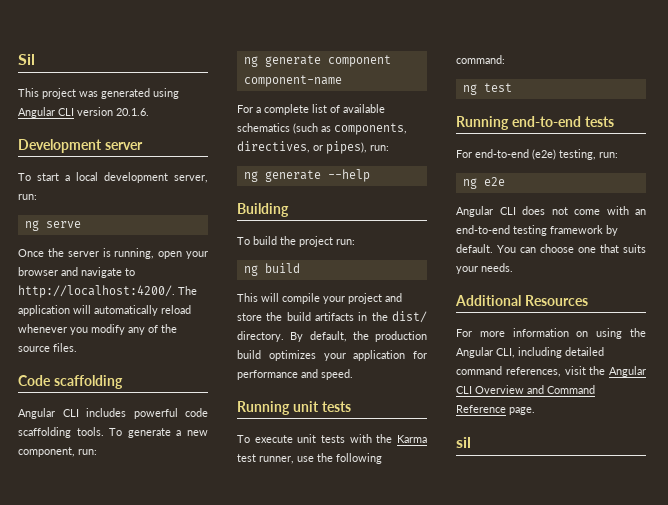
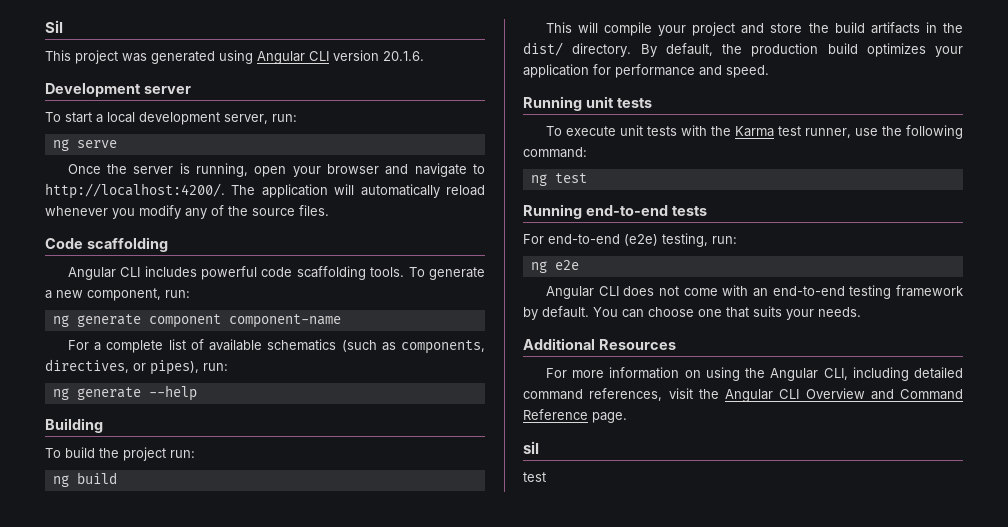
  sil
+ test

